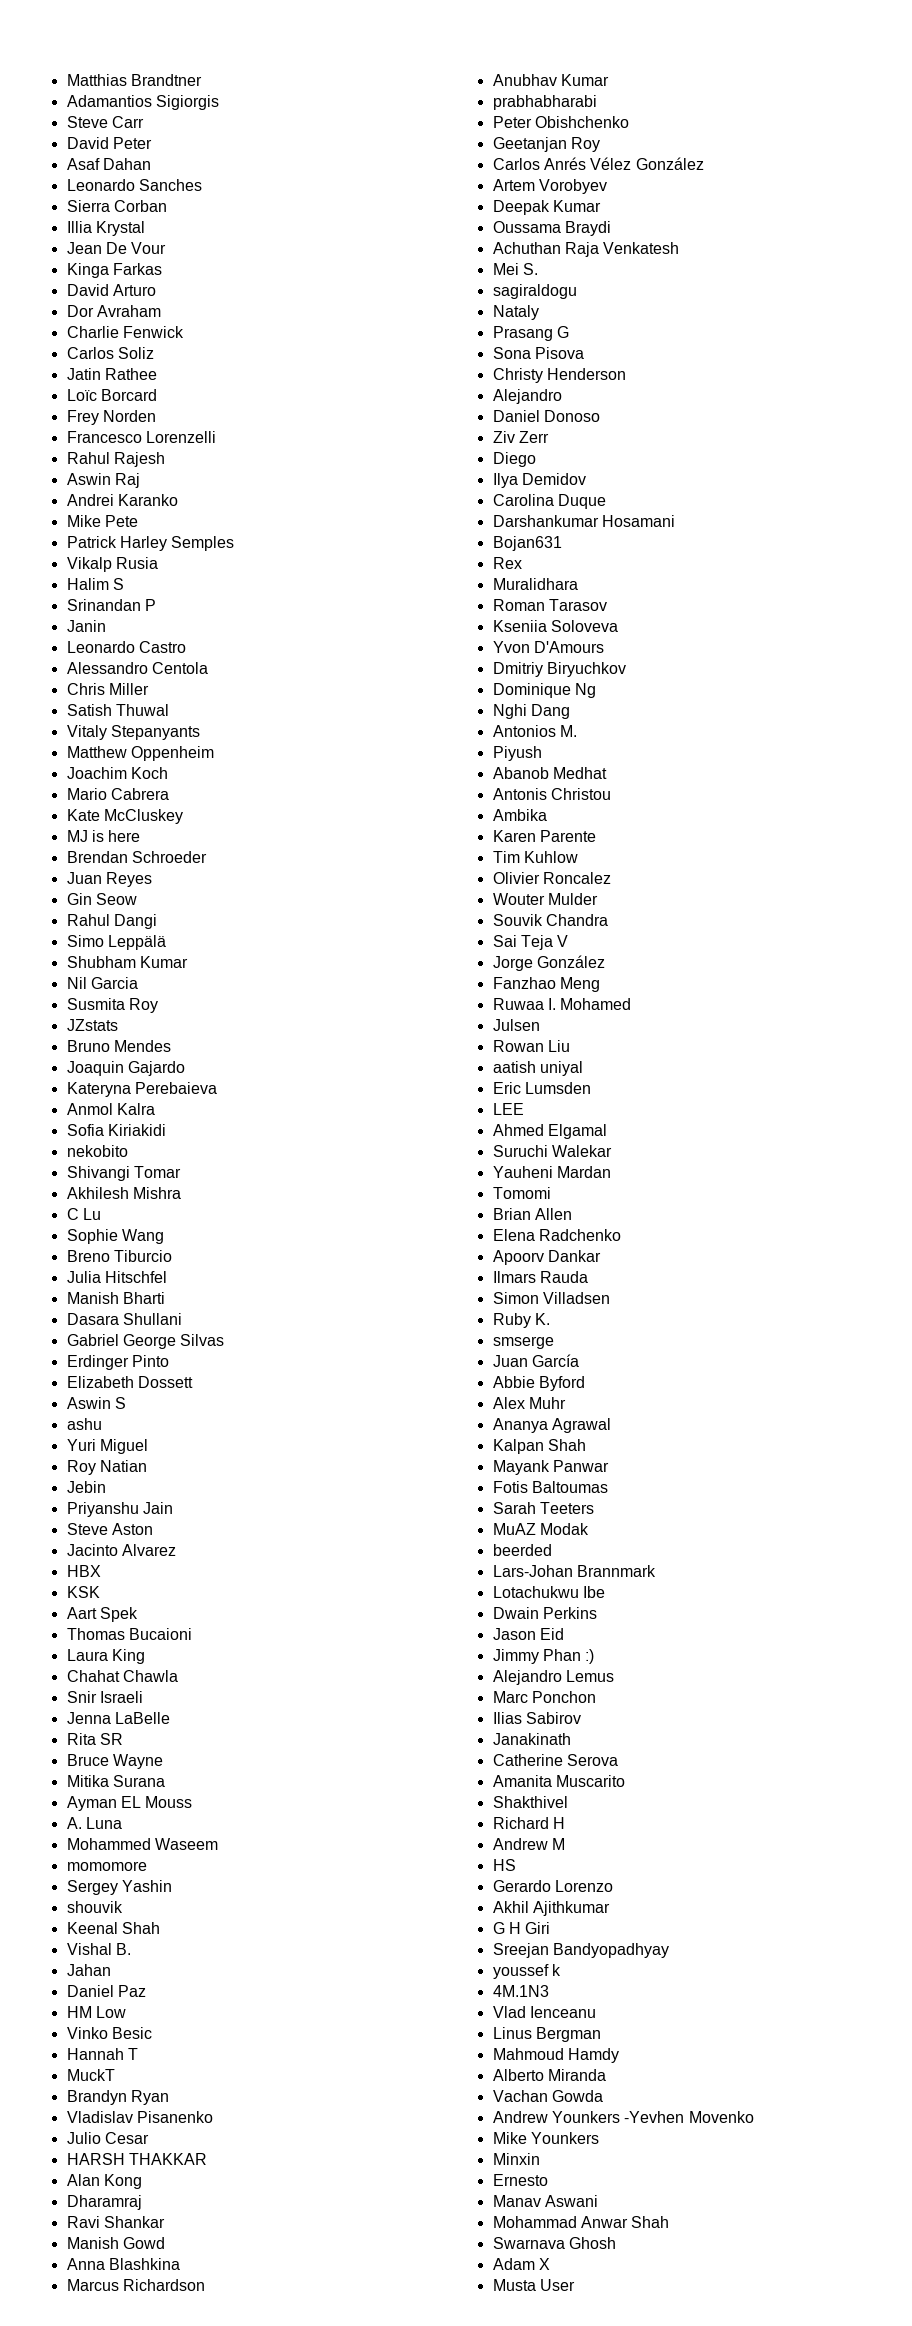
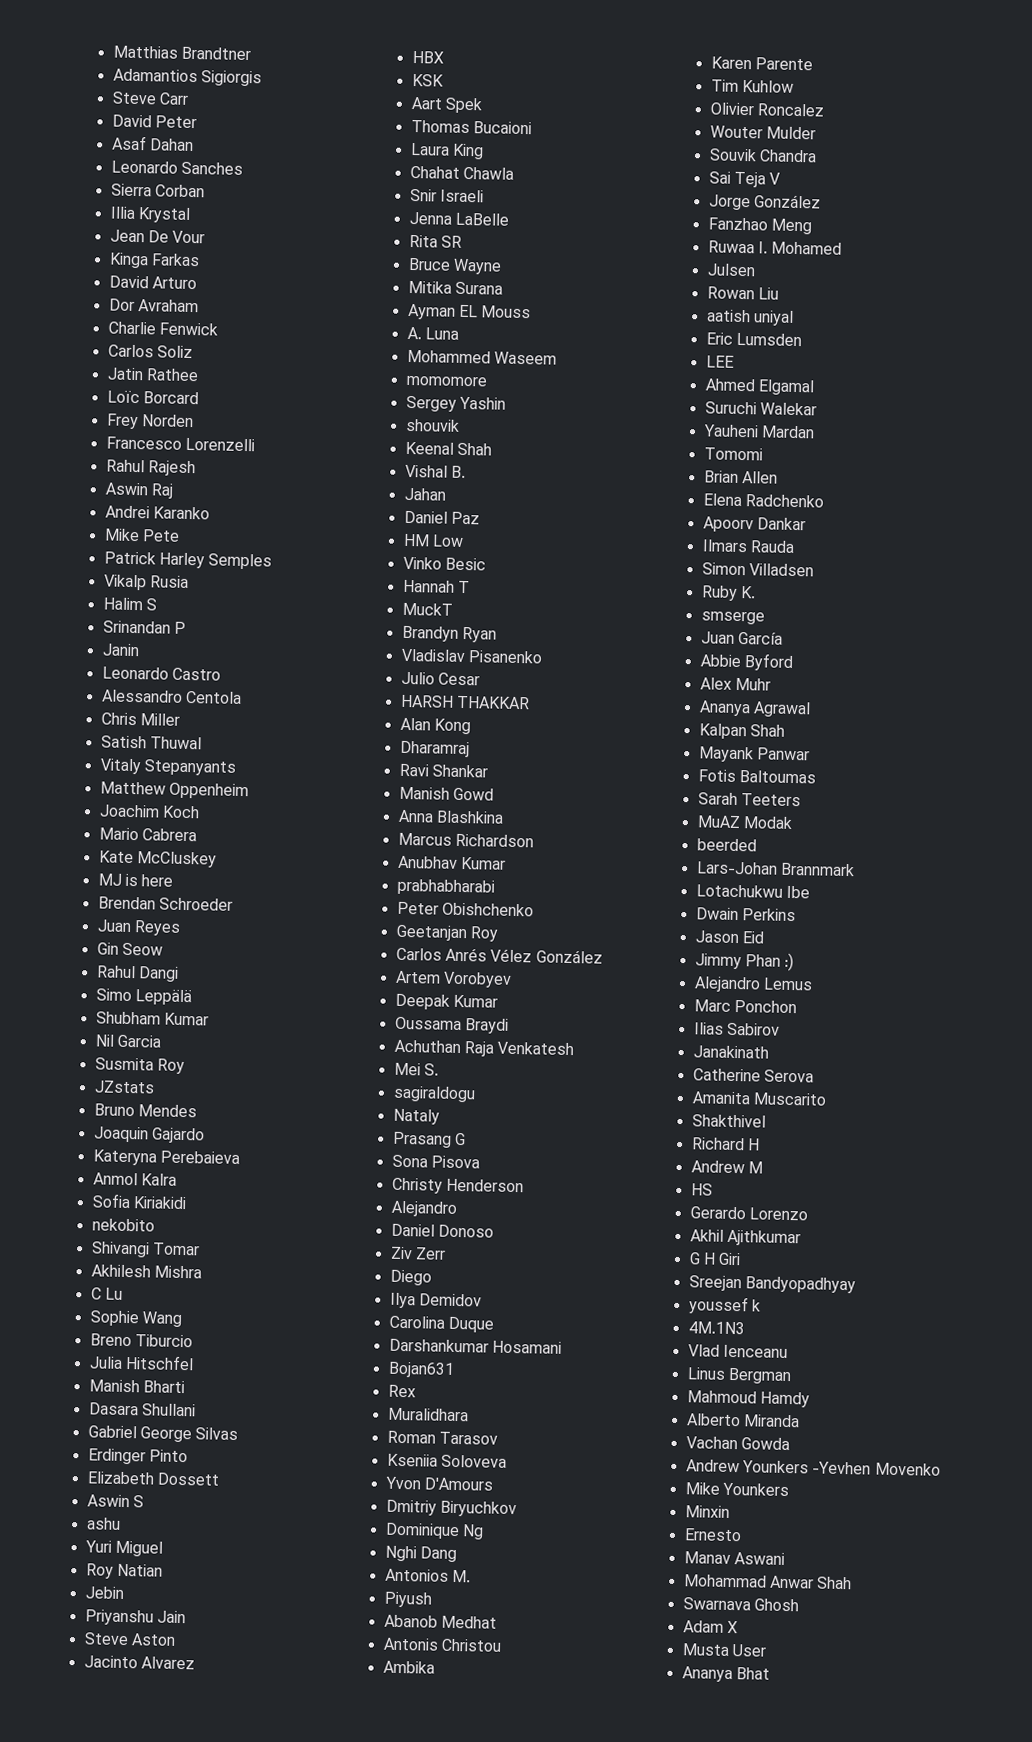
+ Ananya Bhat

